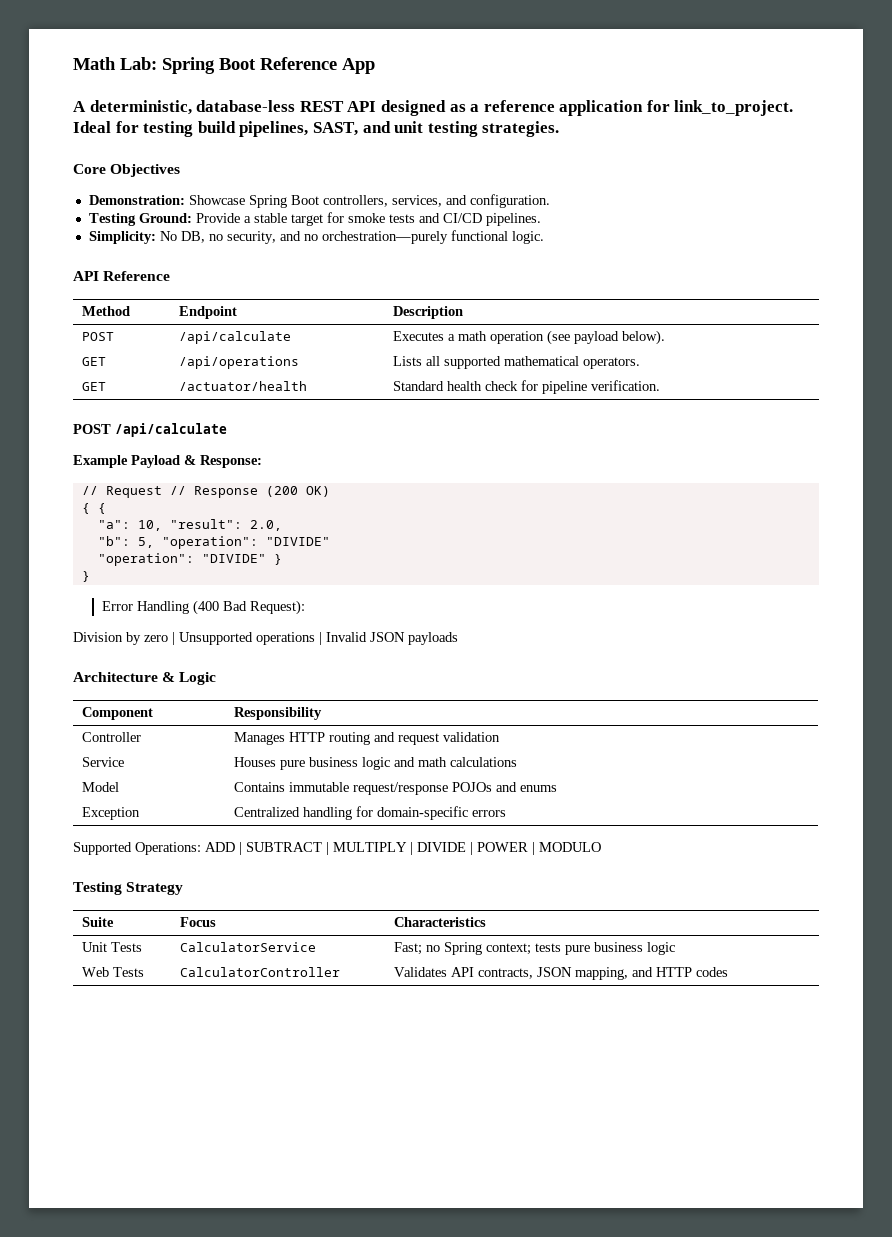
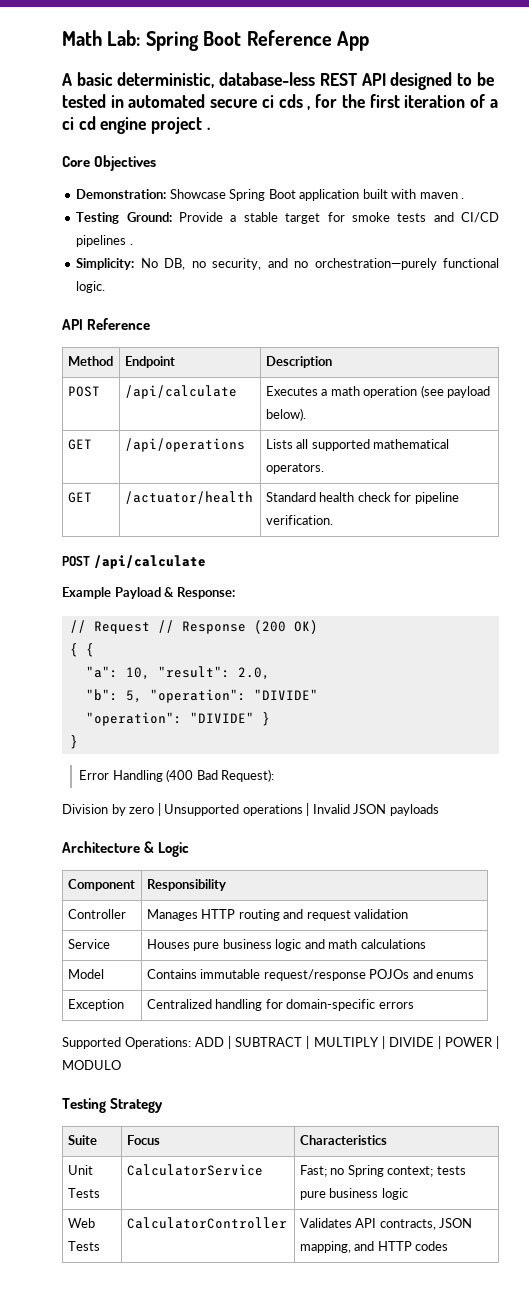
- A deterministic, database-less REST API designed as a reference application for link_to_project. Ideal for testing build pipelines, SAST, and unit testing strategies.
+ A basic deterministic, database-less REST API designed to be tested in automated secure ci cds , for the first iteration of a ci cd engine project .
- Demonstration: Showcase Spring Boot controllers, services, and configuration.
+ Demonstration: Showcase Spring Boot application built with maven .
- Testing Ground: Provide a stable target for smoke tests and CI/CD pipelines.
+ Testing Ground: Provide a stable target for smoke tests and CI/CD pipelines .

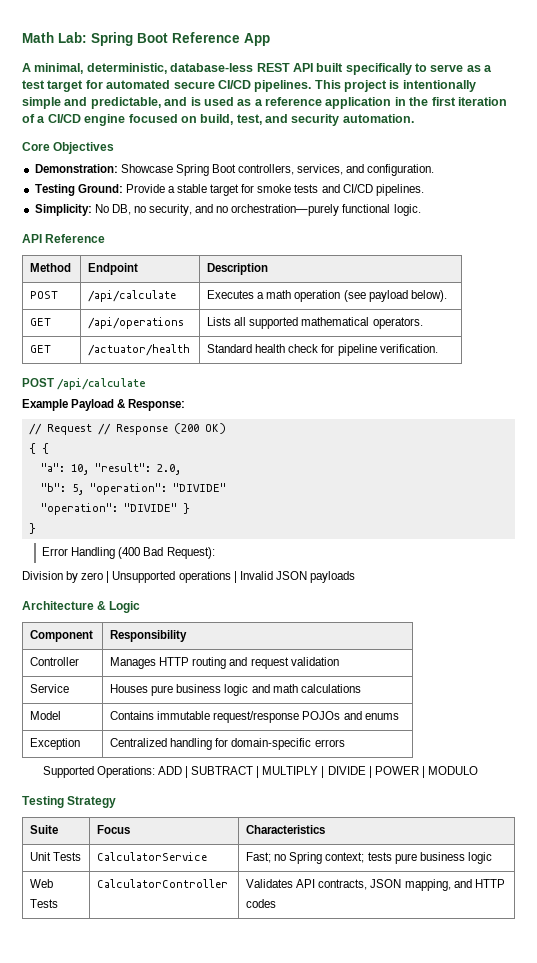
- A basic deterministic, database-less REST API designed to be tested in automated secure ci cds , for the first iteration of a ci cd engine project .
+ A minimal, deterministic, database-less REST API built specifically to serve as a test target for automated secure CI/CD pipelines. This project is intentionally simple and predictable, and is used as a reference application in the first iteration of a CI/CD engine focused on build, test, and security automation.
- Demonstration: Showcase Spring Boot application built with maven .
+ Demonstration: Showcase Spring Boot controllers, services, and configuration.
- Testing Ground: Provide a stable target for smoke tests and CI/CD pipelines .
+ Testing Ground: Provide a stable target for smoke tests and CI/CD pipelines.

